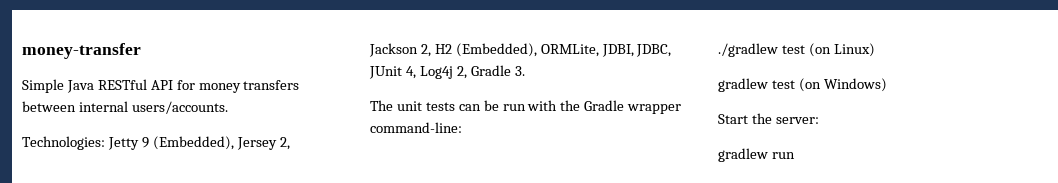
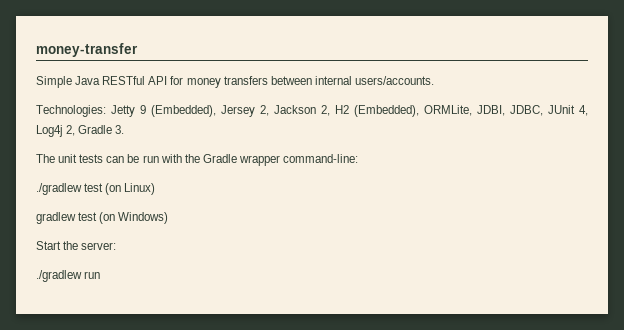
- gradlew run
+ ./gradlew run

